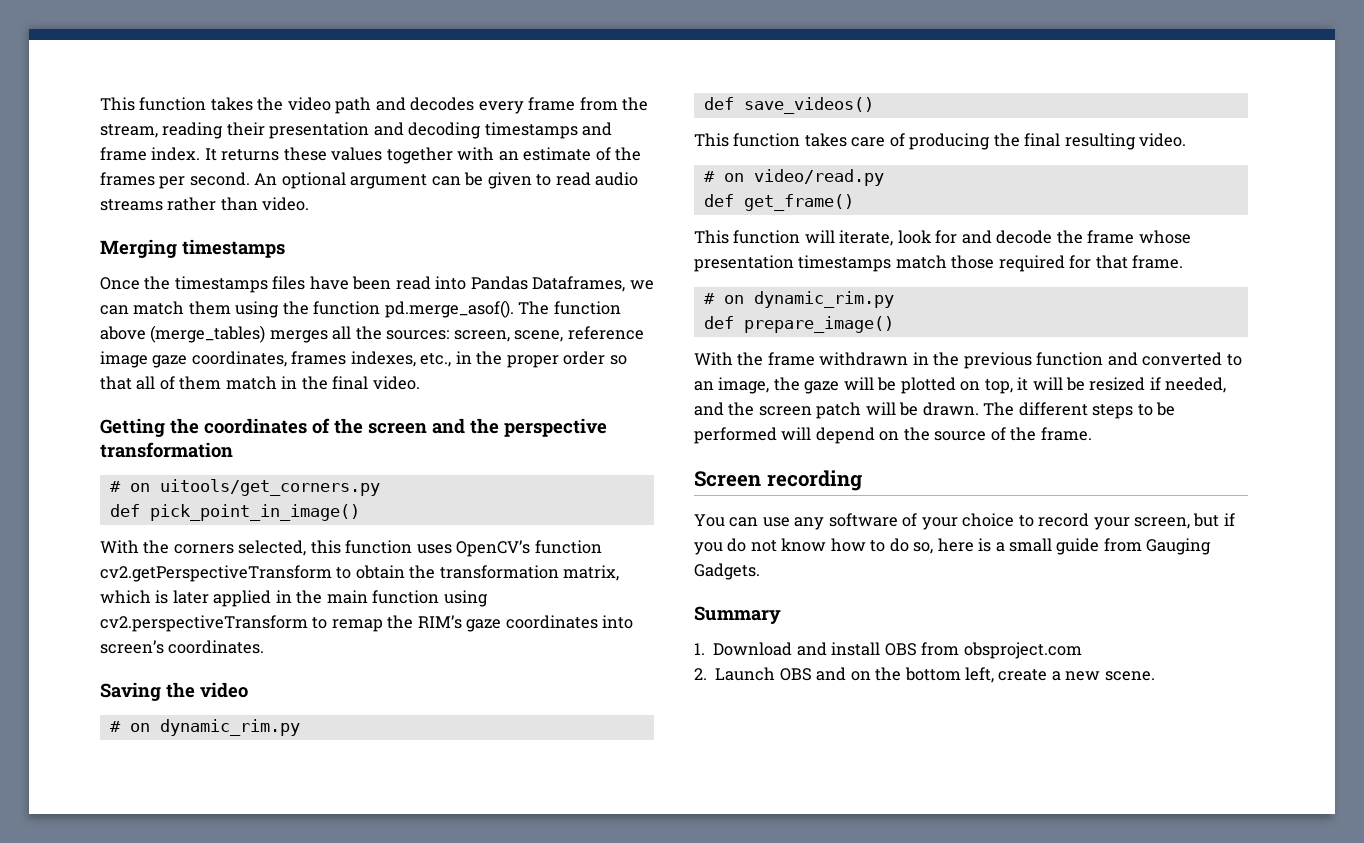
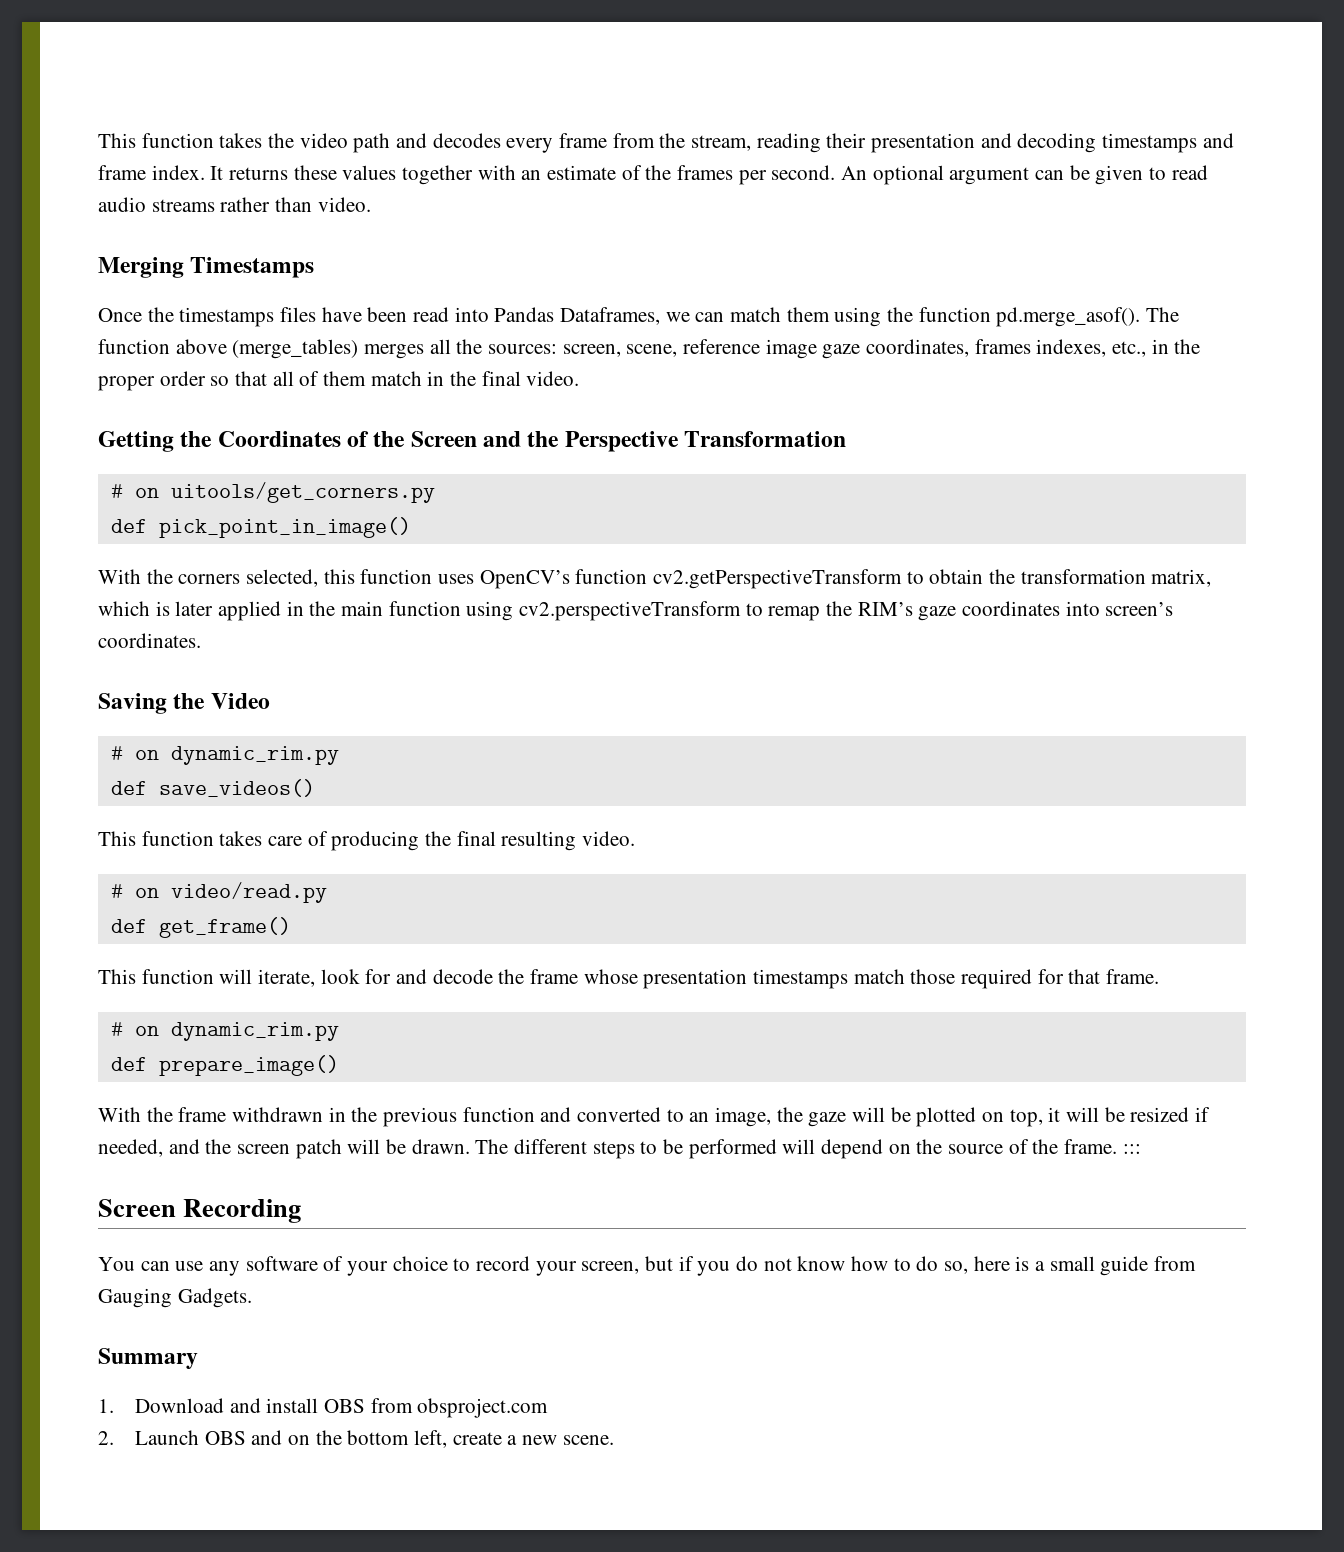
- Merging timestamps
+ Merging Timestamps
- Getting the coordinates of the screen and the perspective transformation
+ Getting the Coordinates of the Screen and the Perspective Transformation
- Saving the video
+ Saving the Video
- The different steps to be performed will depend on the source of the frame.
- Screen recording
+ The different steps to be performed will depend on the source of the frame. :::
+ Screen Recording

